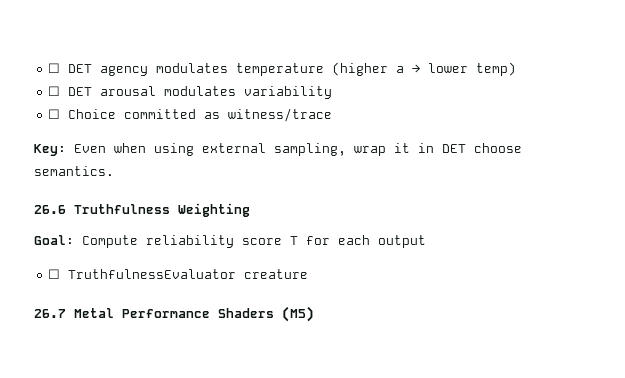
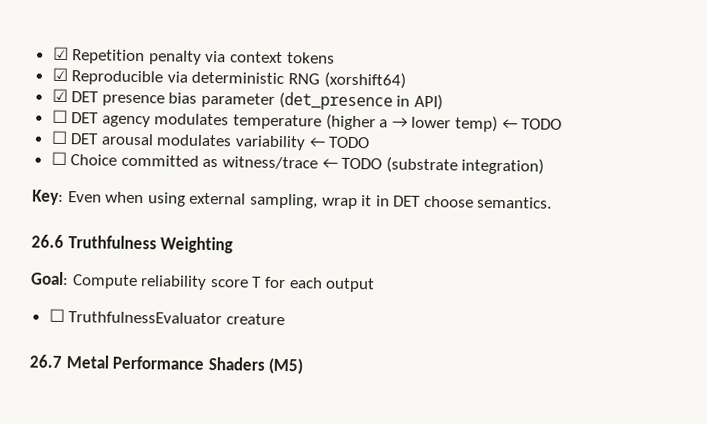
+ ☑ Repetition penalty via context tokens
+ ☑ Reproducible via deterministic RNG (xorshift64)
+ ☑ DET presence bias parameter (det_presence in API)
- ☐ DET agency modulates temperature (higher a → lower temp)
+ ☐ DET agency modulates temperature (higher a → lower temp) ← TODO
- ☐ DET arousal modulates variability
+ ☐ DET arousal modulates variability ← TODO
- ☐ Choice committed as witness/trace
+ ☐ Choice committed as witness/trace ← TODO (substrate integration)

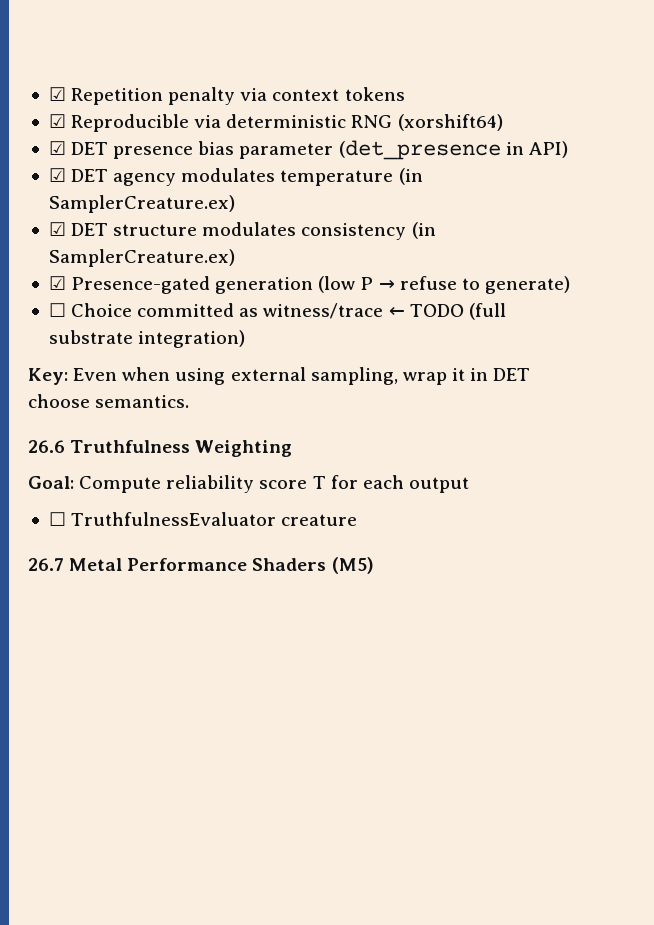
- ☐ DET agency modulates temperature (higher a → lower temp) ← TODO
- ☐ DET arousal modulates variability ← TODO
+ ☑ DET agency modulates temperature (in SamplerCreature.ex)
+ ☑ DET structure modulates consistency (in SamplerCreature.ex)
+ ☑ Presence-gated generation (low P → refuse to generate)
- ☐ Choice committed as witness/trace ← TODO (substrate integration)
+ ☐ Choice committed as witness/trace ← TODO (full substrate integration)

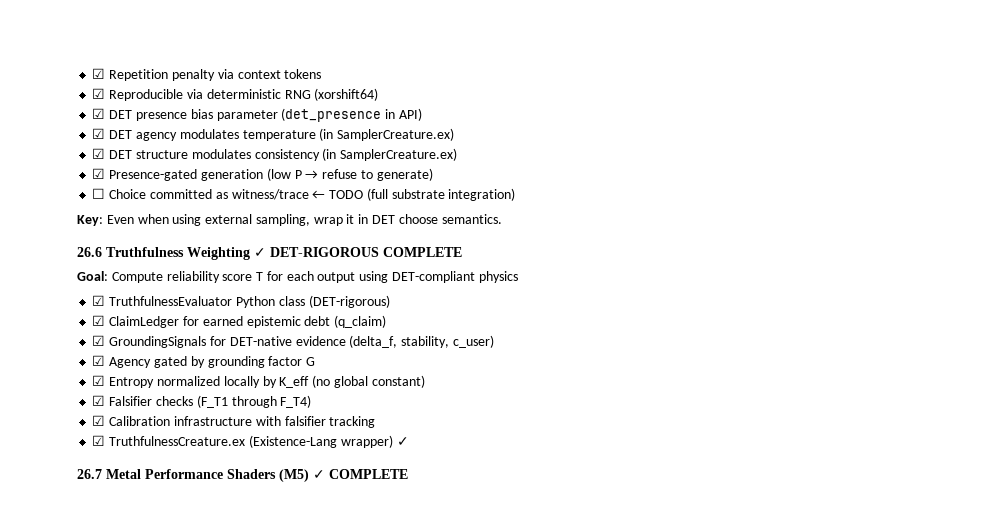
- 26.6 Truthfulness Weighting
+ 26.6 Truthfulness Weighting ✓ DET-RIGOROUS COMPLETE
- Goal: Compute reliability score T for each output
- ☐ TruthfulnessEvaluator creature
+ Goal: Compute reliability score T for each output using DET-compliant physics
+ ☑ TruthfulnessEvaluator Python class (DET-rigorous)
+ ☑ ClaimLedger for earned epistemic debt (q_claim)
+ ☑ GroundingSignals for DET-native evidence (delta_f, stability, c_user)
+ ☑ Agency gated by grounding factor G
+ ☑ Entropy normalized locally by K_eff (no global constant)
+ ☑ Falsifier checks (F_T1 through F_T4)
+ ☑ Calibration infrastructure with falsifier tracking
+ ☑ TruthfulnessCreature.ex (Existence-Lang wrapper) ✓
- 26.7 Metal Performance Shaders (M5)
+ 26.7 Metal Performance Shaders (M5) ✓ COMPLETE

